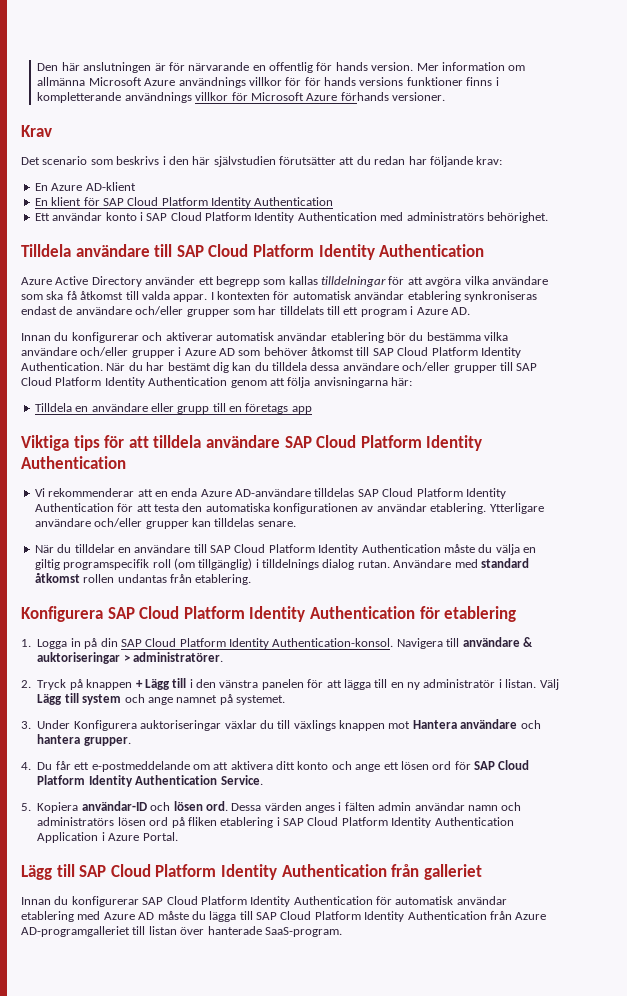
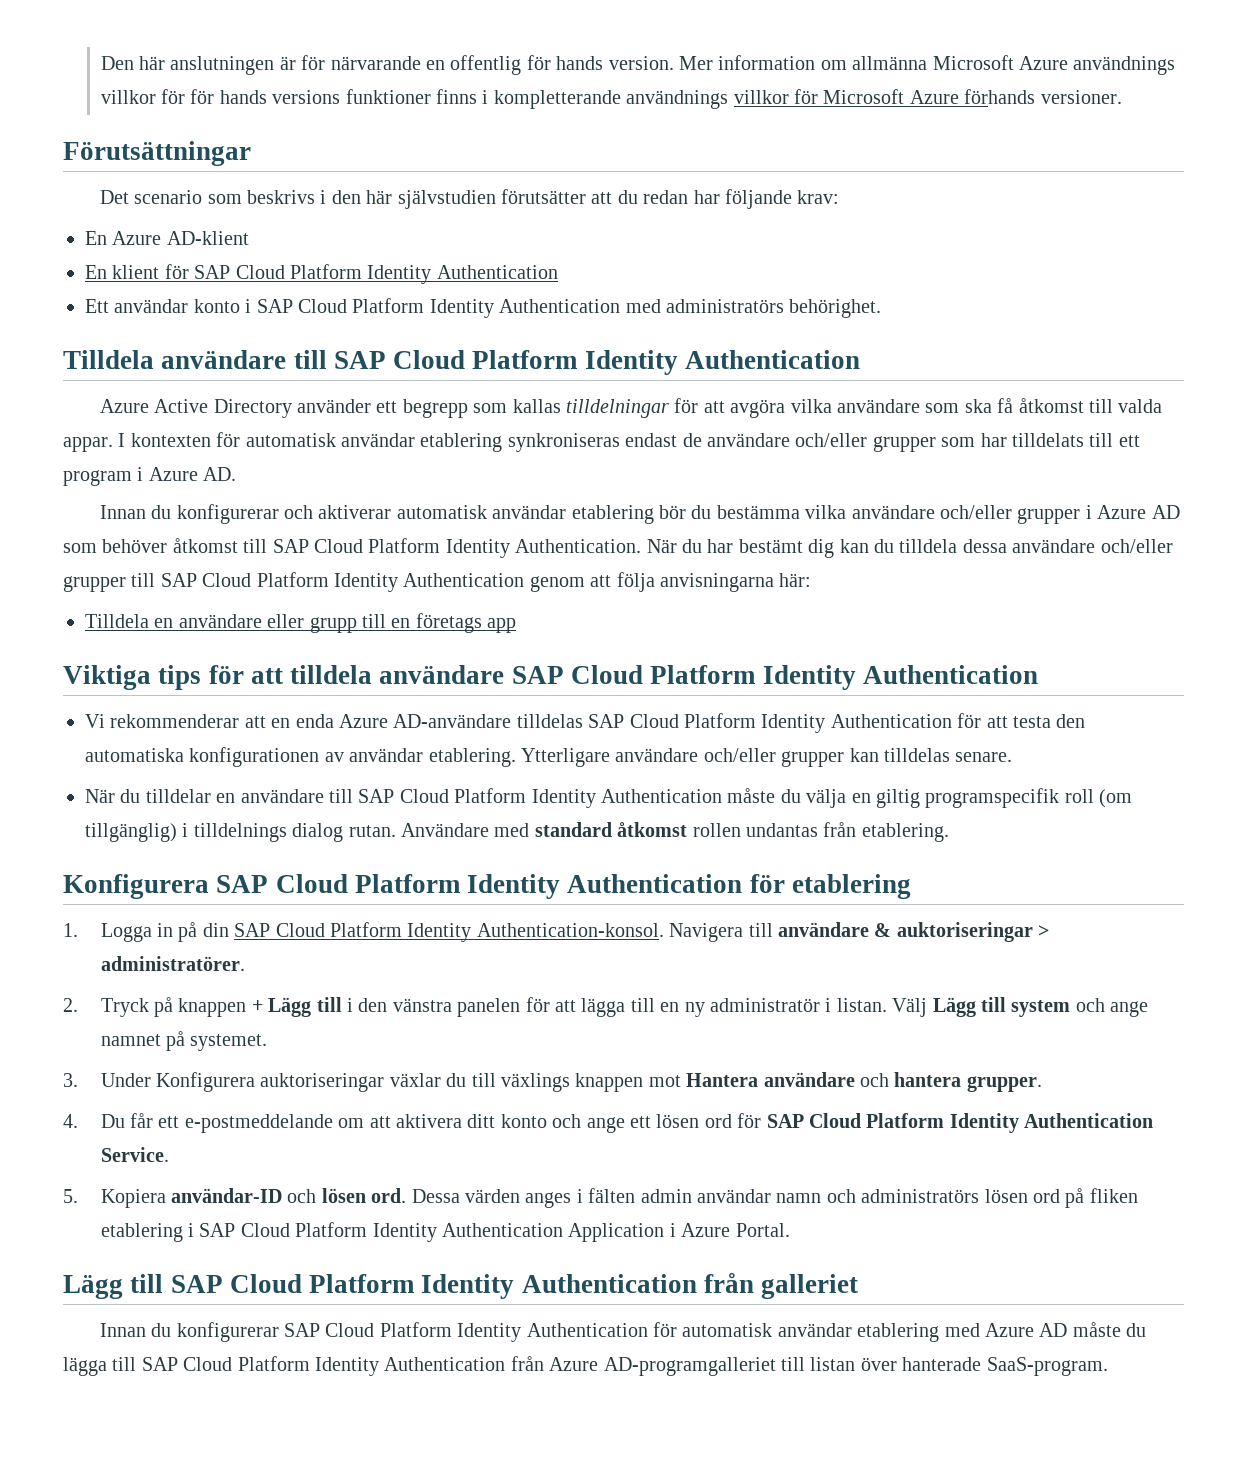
- Krav
+ Förutsättningar

